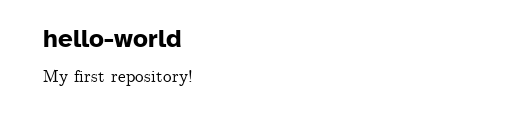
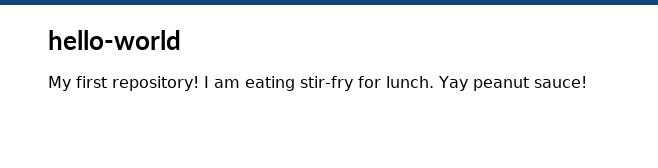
+ I am eating stir-fry for lunch. Yay peanut sauce!

